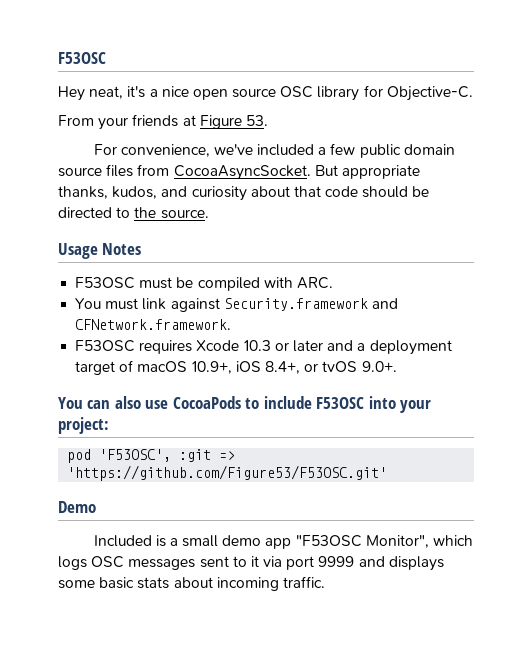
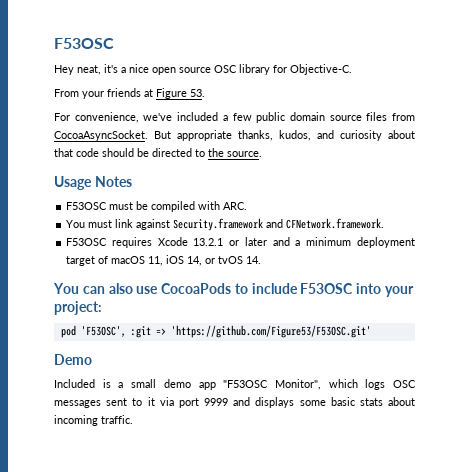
- F53OSC requires Xcode 10.3 or later and a deployment target of macOS 10.9+, iOS 8.4+, or tvOS 9.0+.
+ F53OSC requires Xcode 13.2.1 or later and a minimum deployment target of macOS 11, iOS 14, or tvOS 14.

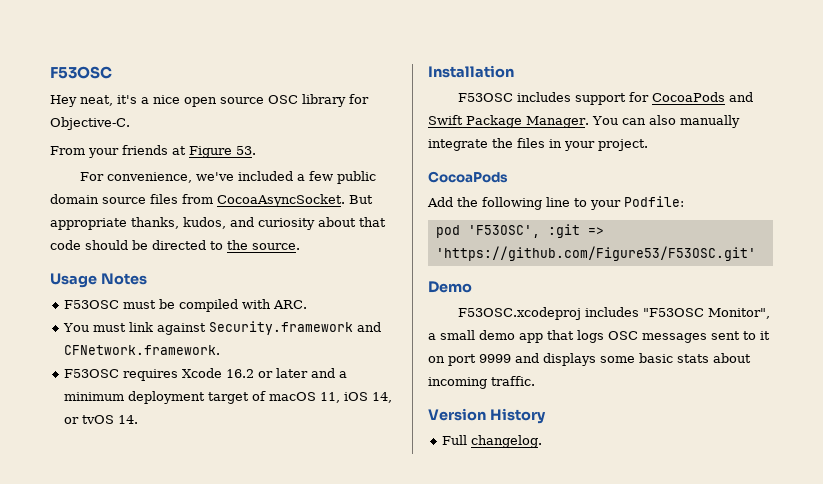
- F53OSC requires Xcode 13.2.1 or later and a minimum deployment target of macOS 11, iOS 14, or tvOS 14.
+ F53OSC requires Xcode 16.2 or later and a minimum deployment target of macOS 11, iOS 14, or tvOS 14.
- You can also use CocoaPods to include F53OSC into your project:
+ Installation
+ F53OSC includes support for CocoaPods and Swift Package Manager. You can also manually integrate the files in your project.
+ CocoaPods
+ Add the following line to your Podfile:
- Included is a small demo app "F53OSC Monitor", which logs OSC messages sent to it via port 9999 and displays some basic stats about incoming traffic.
+ F53OSC.xcodeproj includes "F53OSC Monitor", a small demo app that logs OSC messages sent to it on port 9999 and displays some basic stats about incoming traffic.
+ Version History
+ Full changelog.

